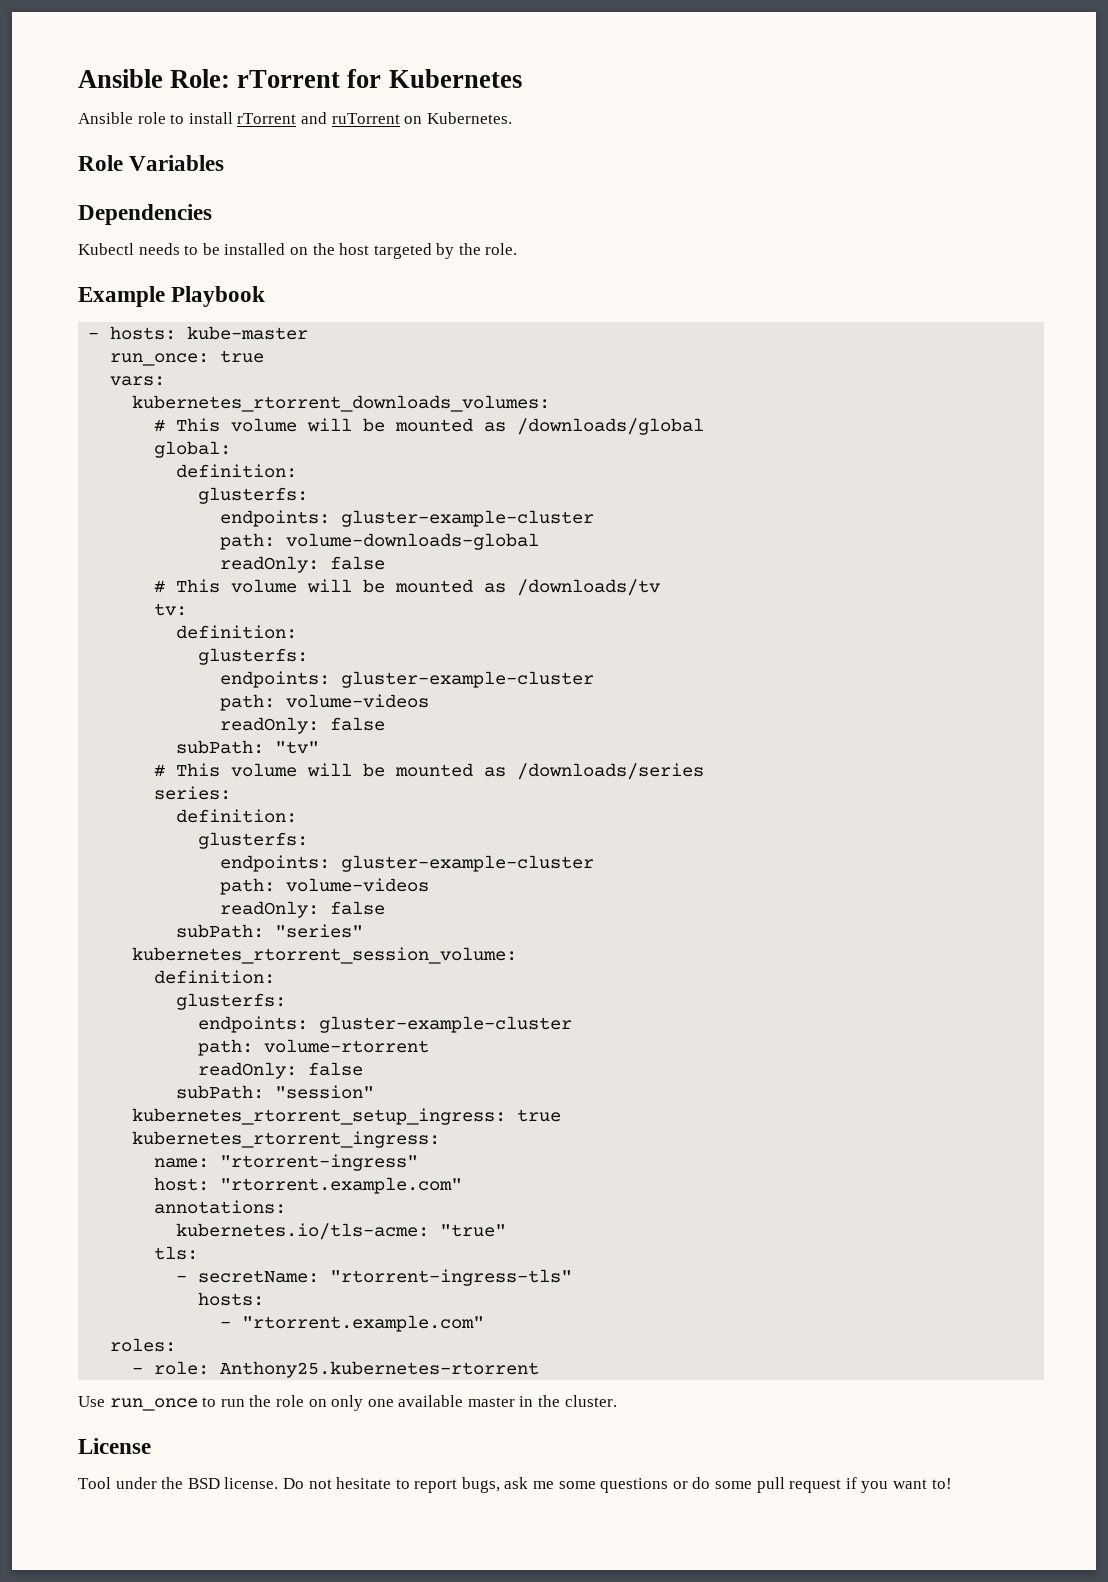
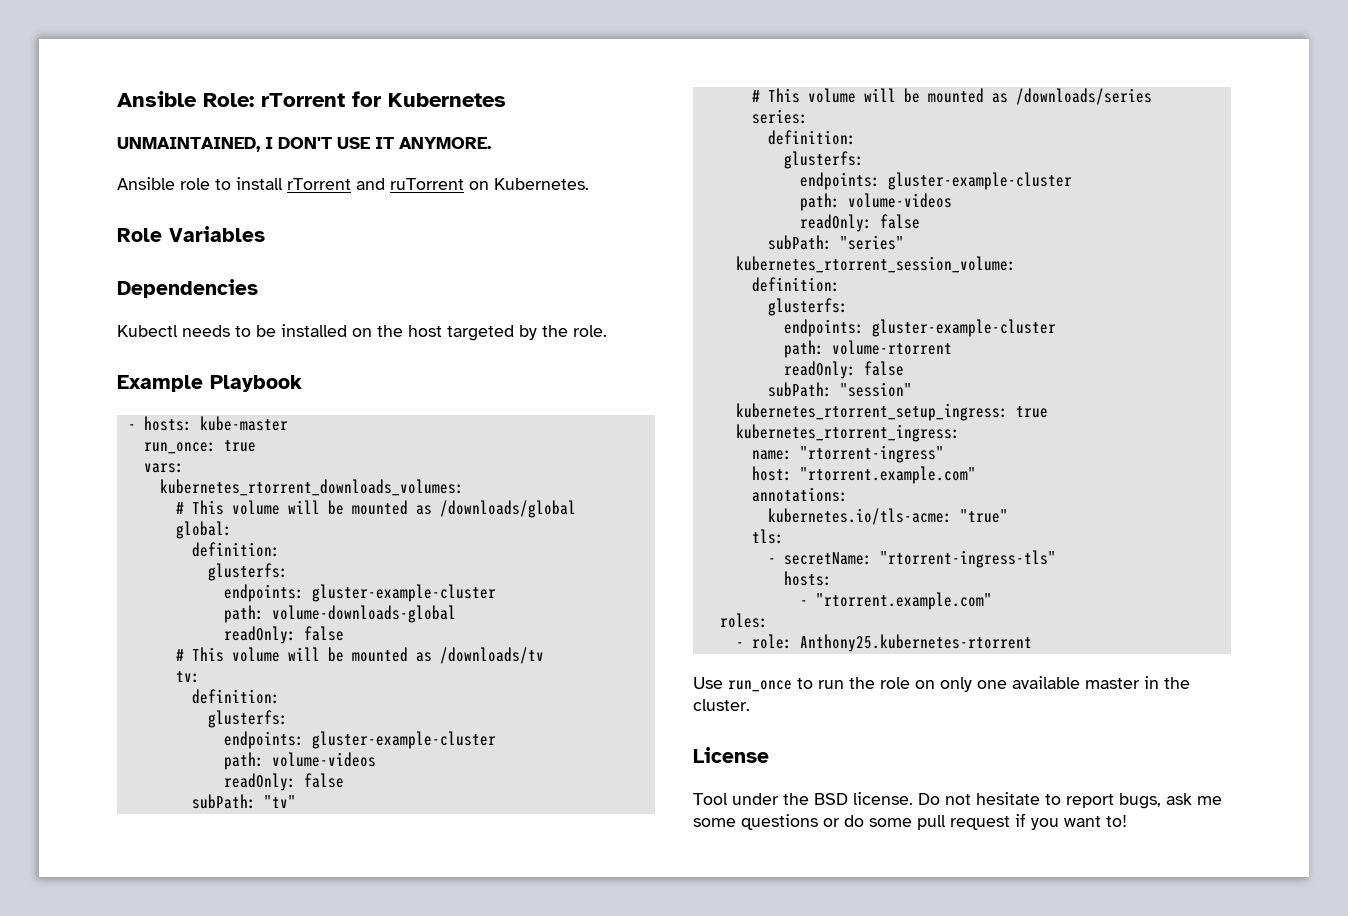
+ UNMAINTAINED, I DON'T USE IT ANYMORE.

